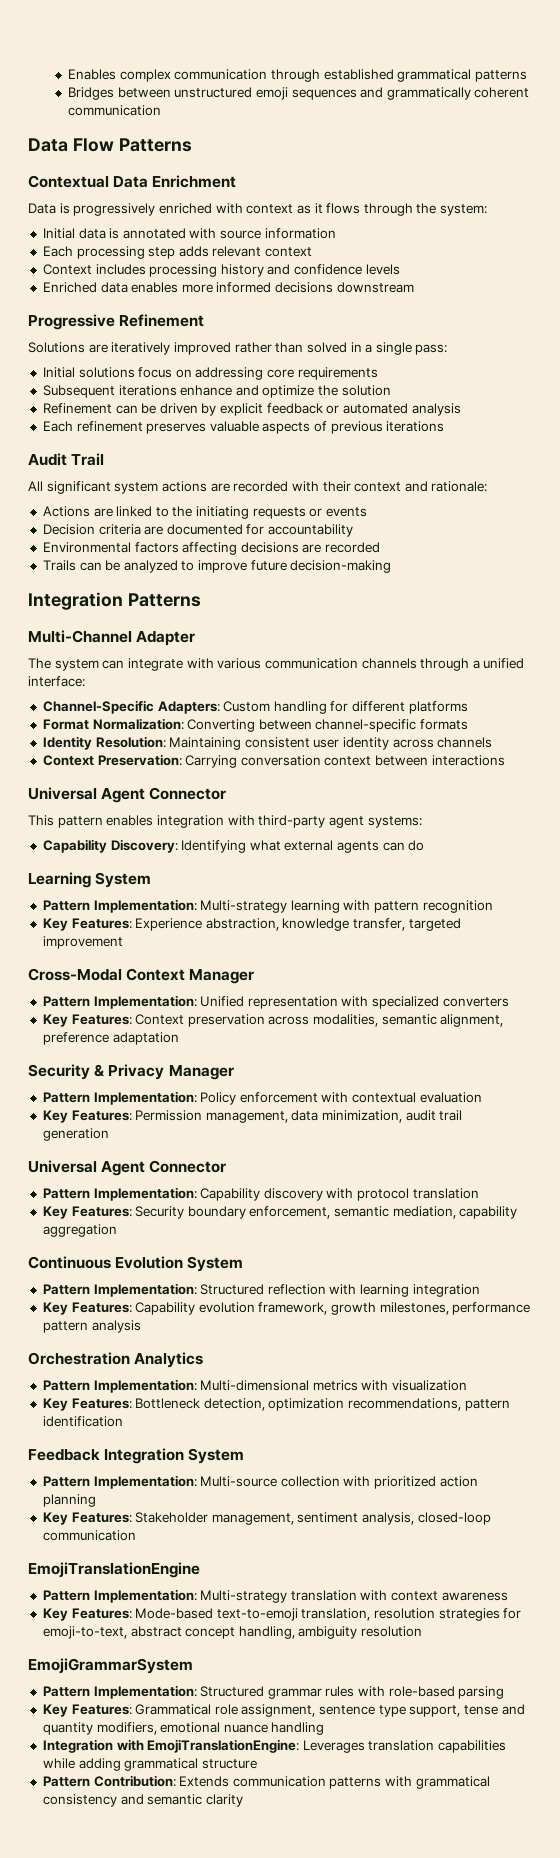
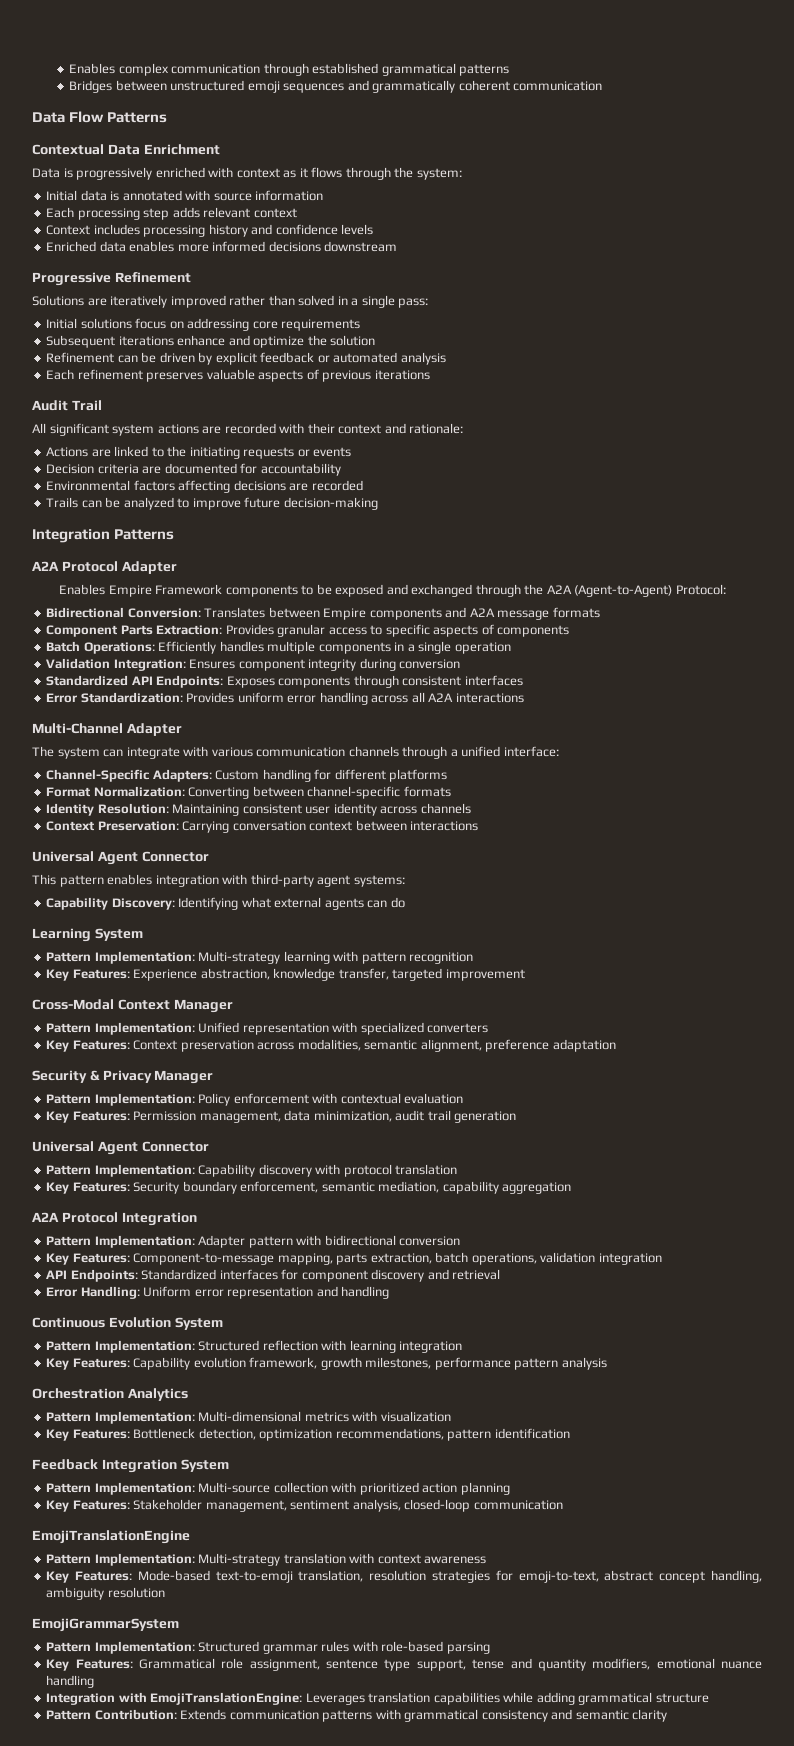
+ A2A Protocol Adapter
+ Enables Empire Framework components to be exposed and exchanged through the A2A (Agent-to-Agent) Protocol:
+ Bidirectional Conversion: Translates between Empire components and A2A message formats
+ Component Parts Extraction: Provides granular access to specific aspects of components
+ Batch Operations: Efficiently handles multiple components in a single operation
+ Validation Integration: Ensures component integrity during conversion
+ Standardized API Endpoints: Exposes components through consistent interfaces
+ Error Standardization: Provides uniform error handling across all A2A interactions
+ A2A Protocol Integration
+ Pattern Implementation: Adapter pattern with bidirectional conversion
+ Key Features: Component-to-message mapping, parts extraction, batch operations, validation integration
+ API Endpoints: Standardized interfaces for component discovery and retrieval
+ Error Handling: Uniform error representation and handling

